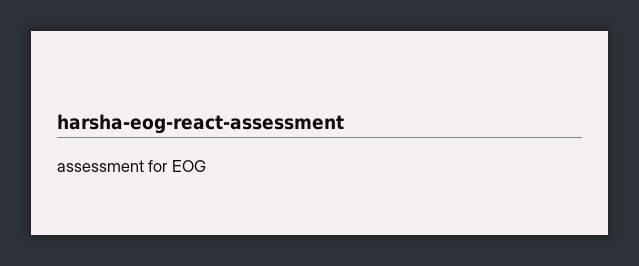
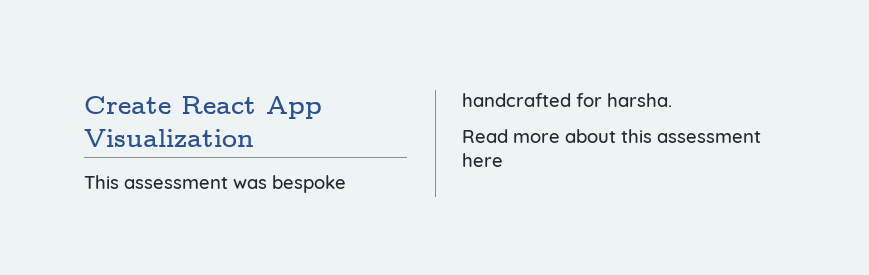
- harsha-eog-react-assessment
- assessment for EOG
+ Create React App Visualization
+ This assessment was bespoke handcrafted for harsha.
+ Read more about this assessment here

